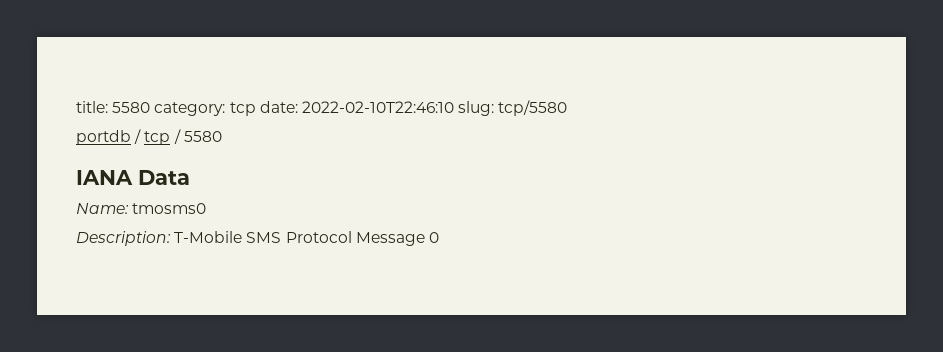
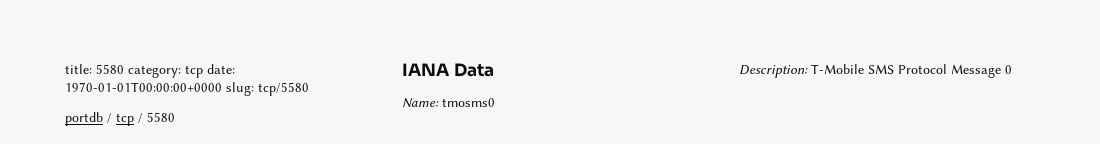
- title: 5580 category: tcp date: 2022-02-10T22:46:10 slug: tcp/5580
+ title: 5580 category: tcp date: 1970-01-01T00:00:00+0000 slug: tcp/5580

